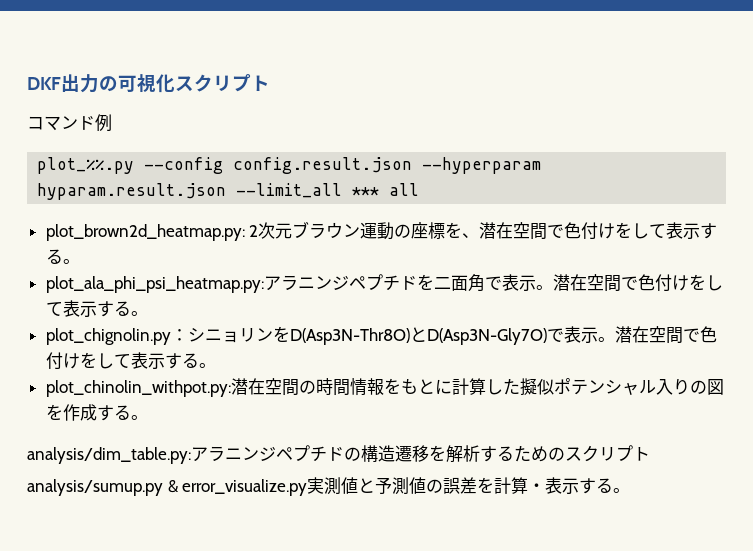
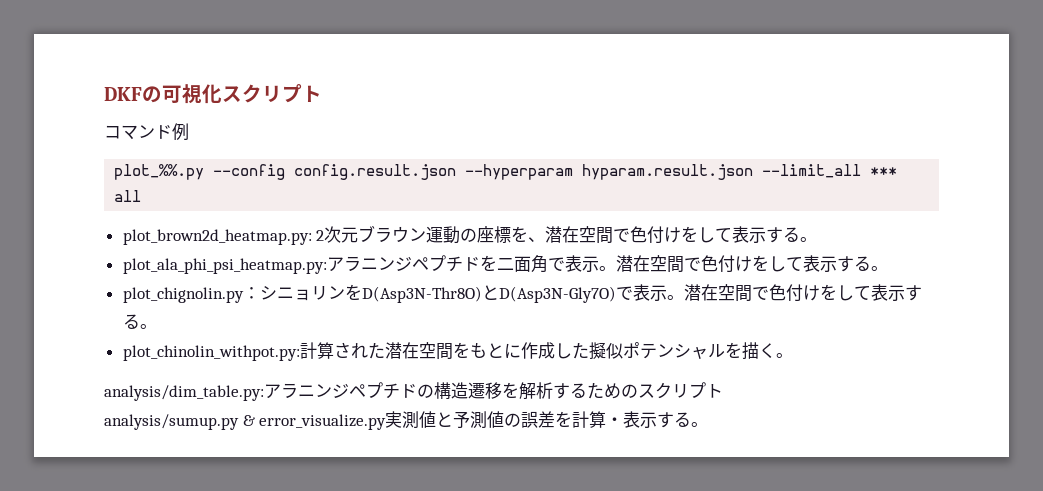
- DKF出力の可視化スクリプト
+ DKFの可視化スクリプト
- plot_chinolin_withpot.py:潜在空間の時間情報をもとに計算した擬似ポテンシャル入りの図を作成する。
+ plot_chinolin_withpot.py:計算された潜在空間をもとに作成した擬似ポテンシャルを描く。

